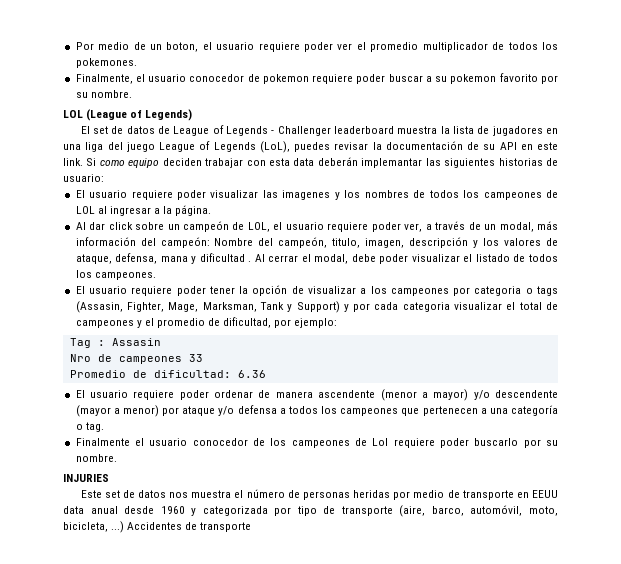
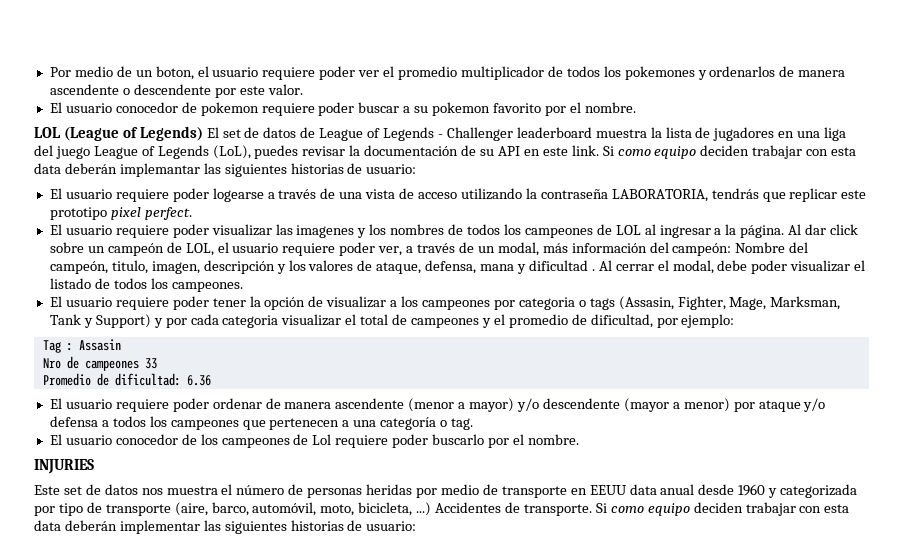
- Por medio de un boton, el usuario requiere poder ver el promedio multiplicador de todos los pokemones.
- Finalmente, el usuario conocedor de pokemon requiere poder buscar a su pokemon favorito por su nombre.
+ Por medio de un boton, el usuario requiere poder ver el promedio multiplicador de todos los pokemones y ordenarlos de manera ascendente o descendente por este valor.
+ El usuario conocedor de pokemon requiere poder buscar a su pokemon favorito por el nombre.
- LOL (League of Legends)
- El set de datos de League of Legends - Challenger leaderboard muestra la lista de jugadores en una liga del juego League of Legends (LoL), puedes revisar la documentación de su API en este link.
+ LOL (League of Legends) El set de datos de League of Legends - Challenger leaderboard muestra la lista de jugadores en una liga del juego League of Legends (LoL), puedes revisar la documentación de su API en este link.
+ El usuario requiere poder logearse a través de una vista de acceso utilizando la contraseña LABORATORIA, tendrás que replicar este prototipo pixel perfect.
- El usuario requiere poder visualizar las imagenes y los nombres de todos los campeones de LOL al ingresar a la página.
- Al dar click sobre un campeón de LOL, el usuario requiere poder ver, a través de un modal, más información del campeón: Nombre del campeón, titulo, imagen, descripción y los valores de ataque, defensa, mana y dificultad .
+ El usuario requiere poder visualizar las imagenes y los nombres de todos los campeones de LOL al ingresar a la página. Al dar click sobre un campeón de LOL, el usuario requiere poder ver, a través de un modal, más información del campeón: Nombre del campeón, titulo, imagen, descripción y los valores de ataque, defensa, mana y dificultad .
- Finalmente el usuario conocedor de los campeones de Lol requiere poder buscarlo por su nombre.
+ El usuario conocedor de los campeones de Lol requiere poder buscarlo por el nombre.
- Accidentes de transporte
+ Accidentes de transporte. Si como equipo deciden trabajar con esta data deberán implementar las siguientes historias de usuario:

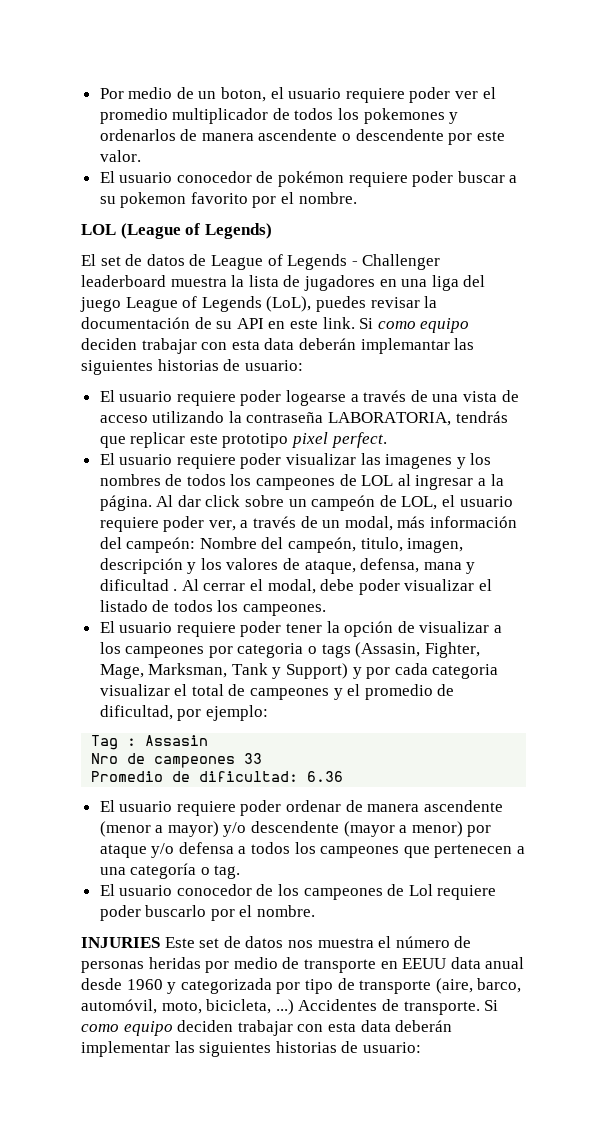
- El usuario conocedor de pokemon requiere poder buscar a su pokemon favorito por el nombre.
+ El usuario conocedor de pokémon requiere poder buscar a su pokemon favorito por el nombre.
- LOL (League of Legends) El set de datos de League of Legends - Challenger leaderboard muestra la lista de jugadores en una liga del juego League of Legends (LoL), puedes revisar la documentación de su API en este link.
+ LOL (League of Legends)
+ El set de datos de League of Legends - Challenger leaderboard muestra la lista de jugadores en una liga del juego League of Legends (LoL), puedes revisar la documentación de su API en este link.
- INJURIES
- Este set de datos nos muestra el número de personas heridas por medio de transporte en EEUU data anual desde 1960 y categorizada por tipo de transporte (aire, barco, automóvil, moto, bicicleta, ...)
+ INJURIES Este set de datos nos muestra el número de personas heridas por medio de transporte en EEUU data anual desde 1960 y categorizada por tipo de transporte (aire, barco, automóvil, moto, bicicleta, ...)

